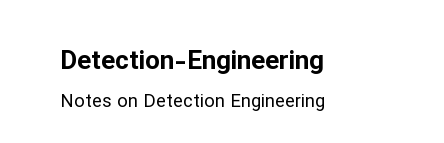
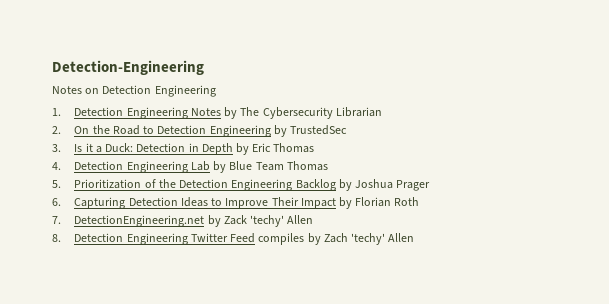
+ 1. Detection Engineering Notes by The Cybersecurity Librarian
+ 2. On the Road to Detection Engineering by TrustedSec
+ 3. Is it a Duck: Detection in Depth by Eric Thomas
+ 4. Detection Engineering Lab by Blue Team Thomas
+ 5. Prioritization of the Detection Engineering Backlog by Joshua Prager
+ 6. Capturing Detection Ideas to Improve Their Impact by Florian Roth
+ 7. DetectionEngineering.net by Zack 'techy' Allen
+ 8. Detection Engineering Twitter Feed compiles by Zach 'techy' Allen

